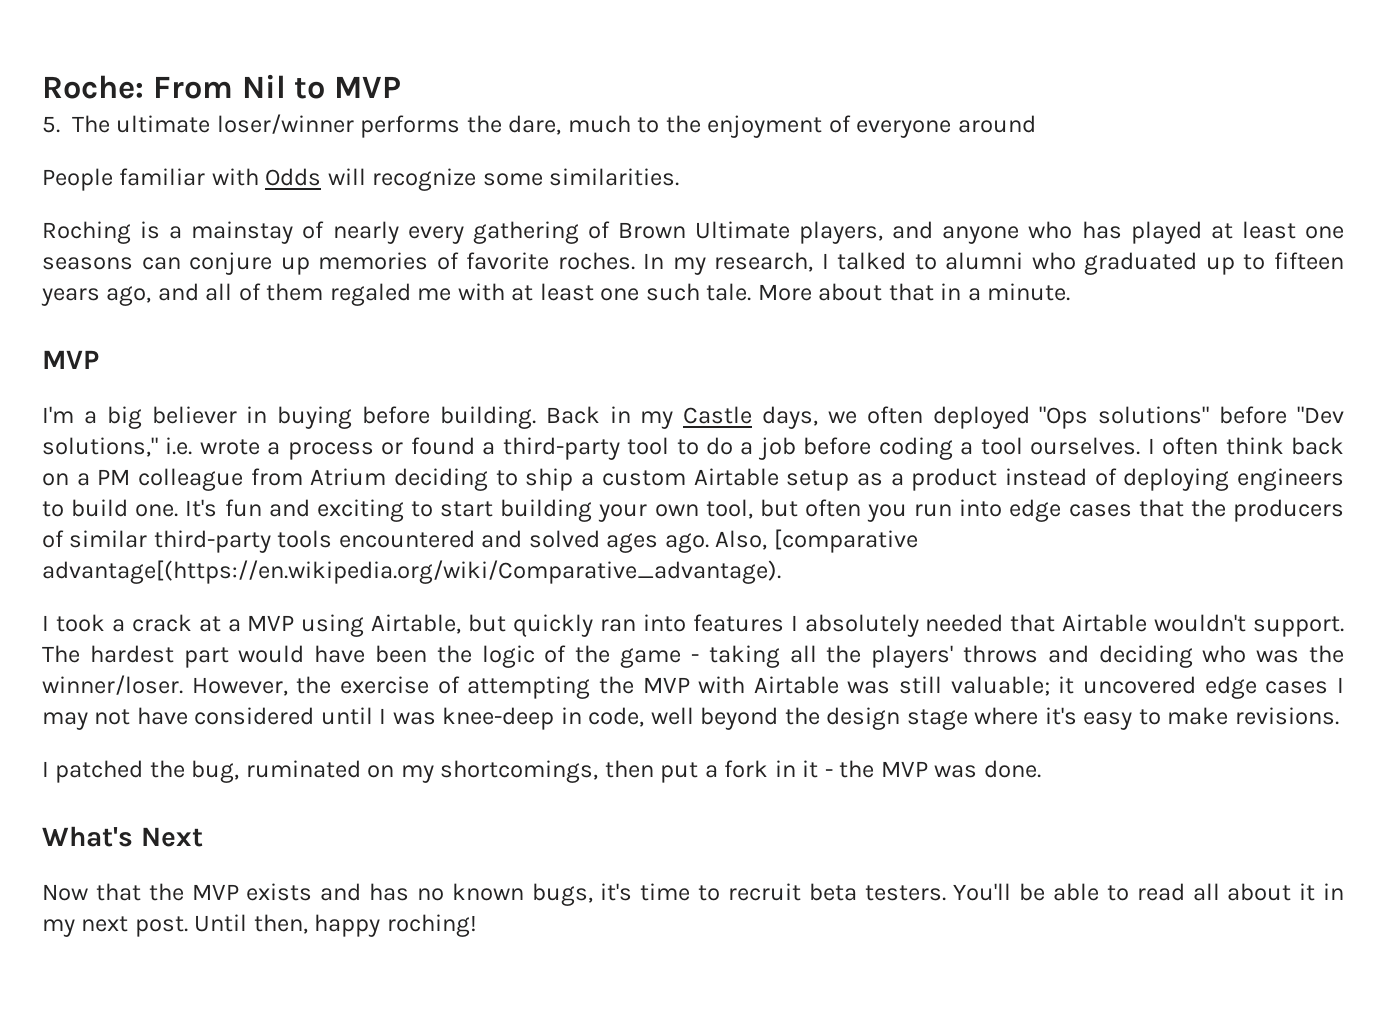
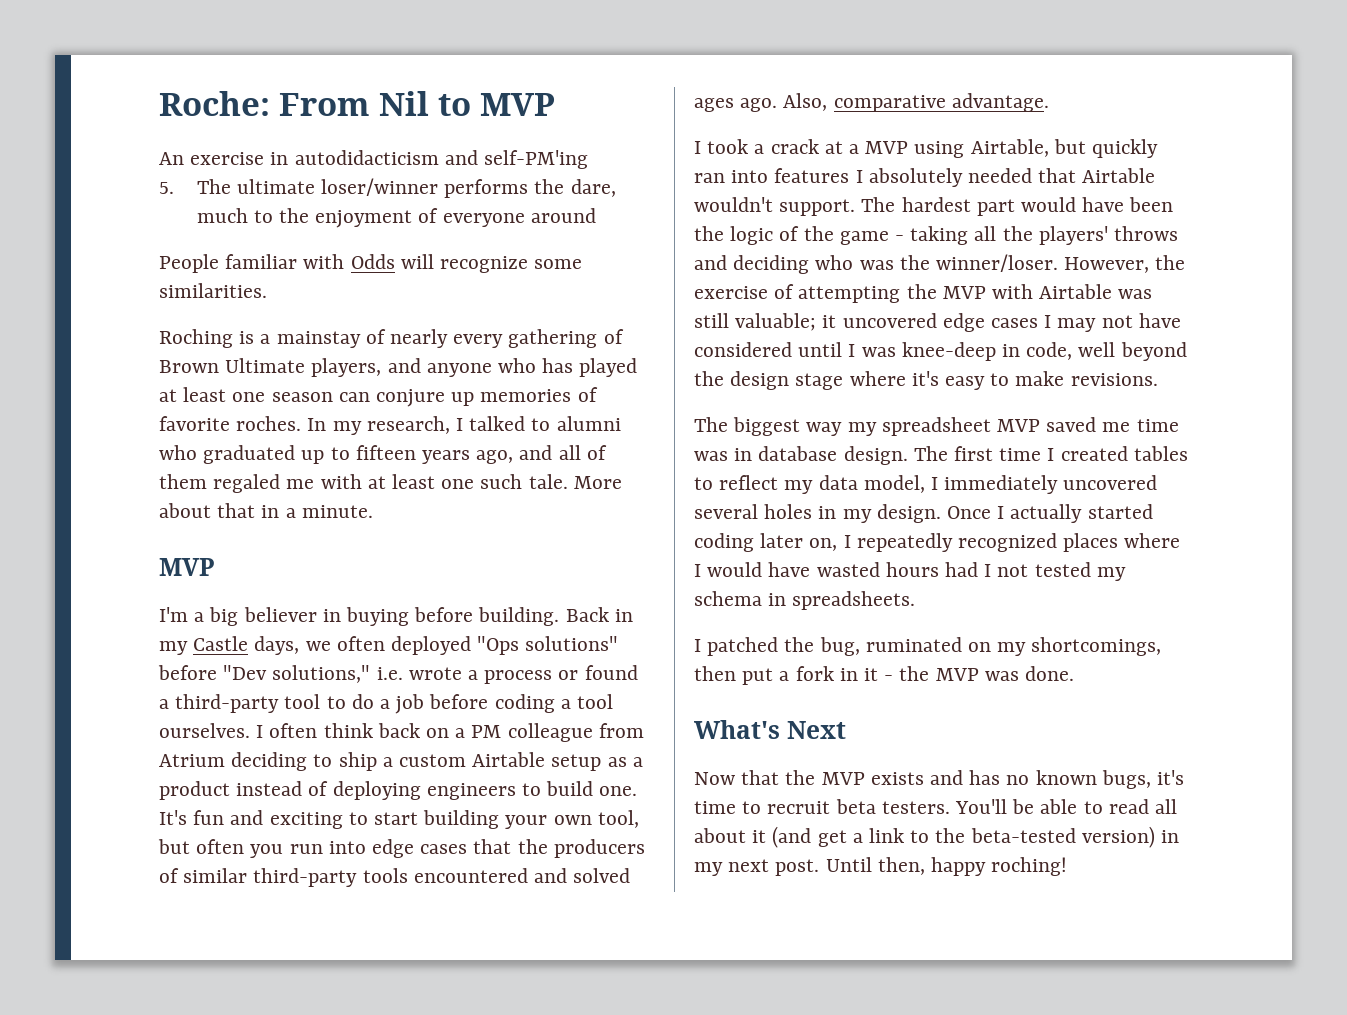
+ An exercise in autodidacticism and self-PM'ing
- Roching is a mainstay of nearly every gathering of Brown Ultimate players, and anyone who has played at least one seasons can conjure up memories of favorite roches.
+ Roching is a mainstay of nearly every gathering of Brown Ultimate players, and anyone who has played at least one season can conjure up memories of favorite roches.
- Also, [comparative advantage[(https://en.wikipedia.org/wiki/Comparative_advantage).
+ Also, comparative advantage.
+ The biggest way my spreadsheet MVP saved me time was in database design. The first time I created tables to reflect my data model, I immediately uncovered several holes in my design. Once I actually started coding later on, I repeatedly recognized places where I would have wasted hours had I not tested my schema in spreadsheets.
- You'll be able to read all about it in my next post.
+ You'll be able to read all about it (and get a link to the beta-tested version) in my next post.

